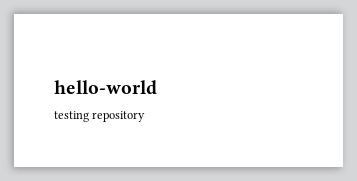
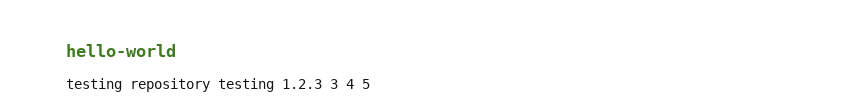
- testing repository
+ testing repository testing 1.2.3 3 4 5

